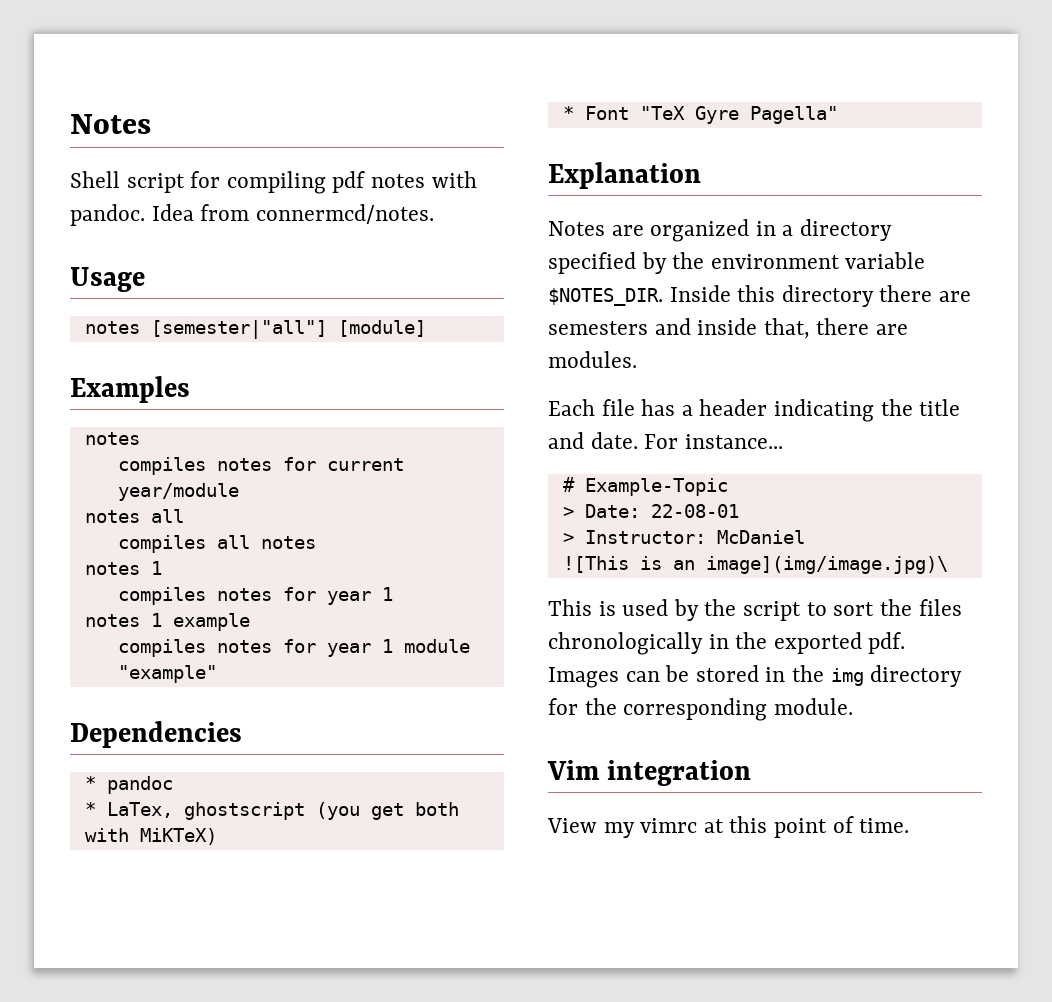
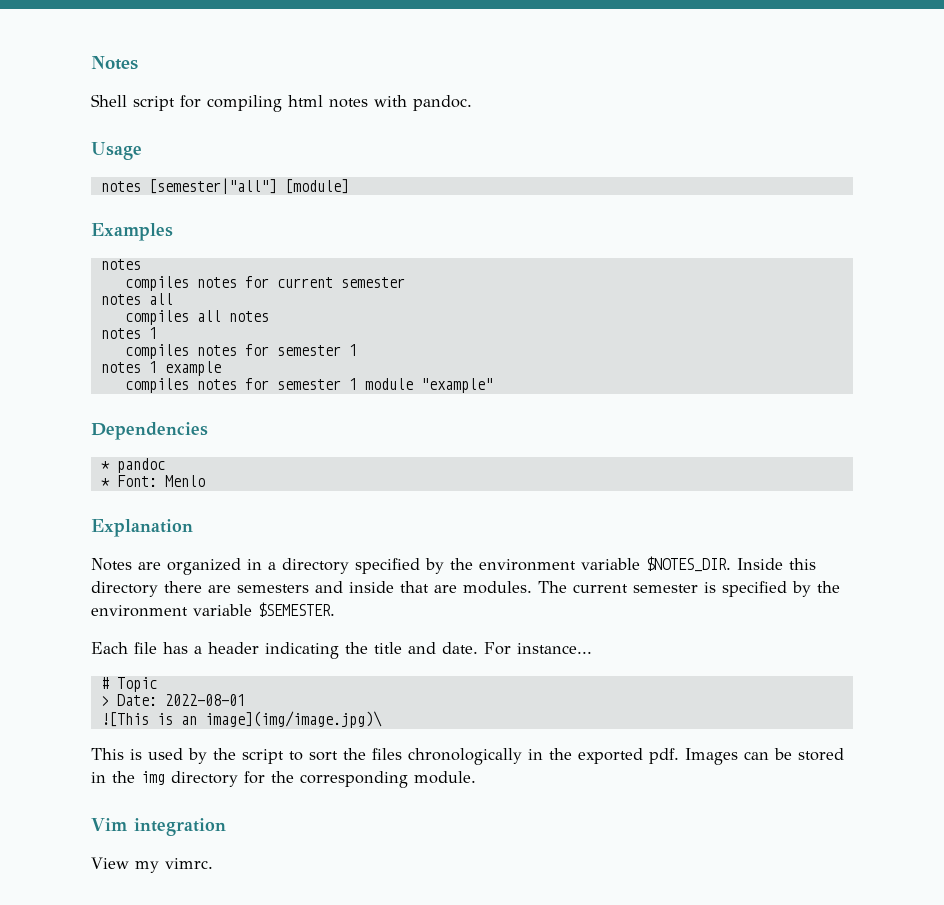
- Shell script for compiling pdf notes with pandoc. Idea from connermcd/notes.
+ Shell script for compiling html notes with pandoc.
- compiles notes for current year/module
+ compiles notes for current semester
  compiles all notes
  notes 1
- compiles notes for year 1
+ compiles notes for semester 1
- compiles notes for year 1 module "example"
+ compiles notes for semester 1 module "example"
- * LaTex, ghostscript (you get both with MiKTeX)
- * Font "TeX Gyre Pagella"
+ * Font: Menlo
- Inside this directory there are semesters and inside that, there are modules.
+ Inside this directory there are semesters and inside that are modules. The current semester is specified by the environment variable $SEMESTER.
- # Example-Topic
+ # Topic
- > Date: 22-08-01
- > Instructor: McDaniel
+ > Date: 2022-08-01
- View my vimrc at this point of time.
+ View my vimrc.

